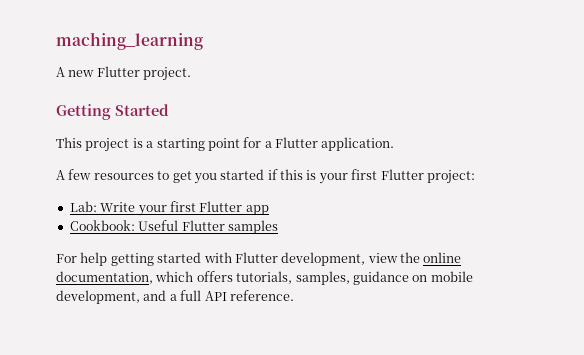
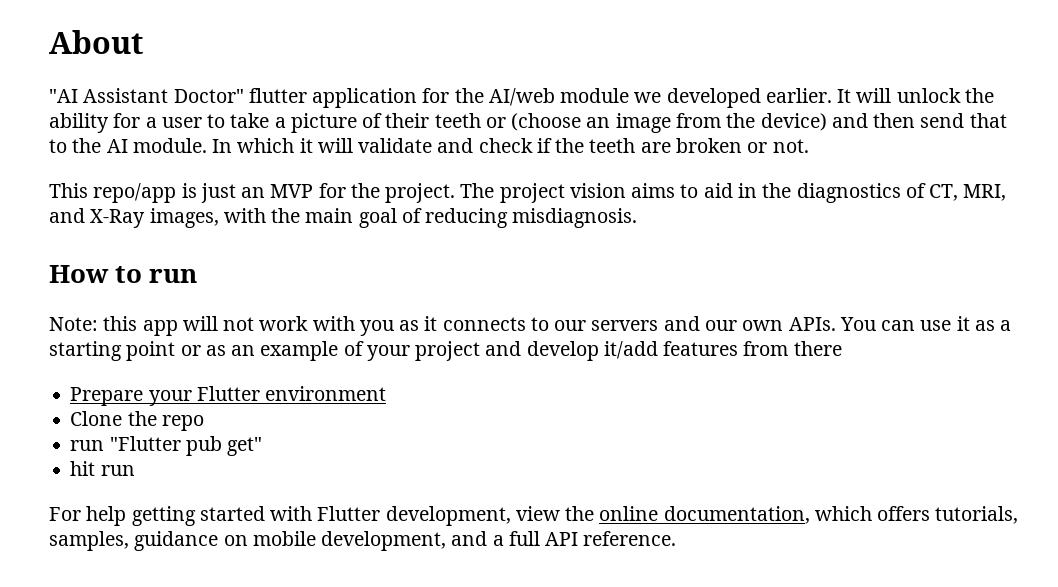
- maching_learning
- A new Flutter project.
- Getting Started
- This project is a starting point for a Flutter application.
- A few resources to get you started if this is your first Flutter project:
- Lab: Write your first Flutter app
- Cookbook: Useful Flutter samples
+ About
+ "AI Assistant Doctor" flutter application for the AI/web module we developed earlier. It will unlock the ability for a user to take a picture of their teeth or (choose an image from the device) and then send that to the AI module. In which it will validate and check if the teeth are broken or not.
+ This repo/app is just an MVP for the project. The project vision aims to aid in the diagnostics of CT, MRI, and X-Ray images, with the main goal of reducing misdiagnosis.
+ How to run
+ Note: this app will not work with you as it connects to our servers and our own APIs. You can use it as a starting point or as an example of your project and develop it/add features from there
+ Prepare your Flutter environment
+ Clone the repo
+ run "Flutter pub get"
+ hit run

